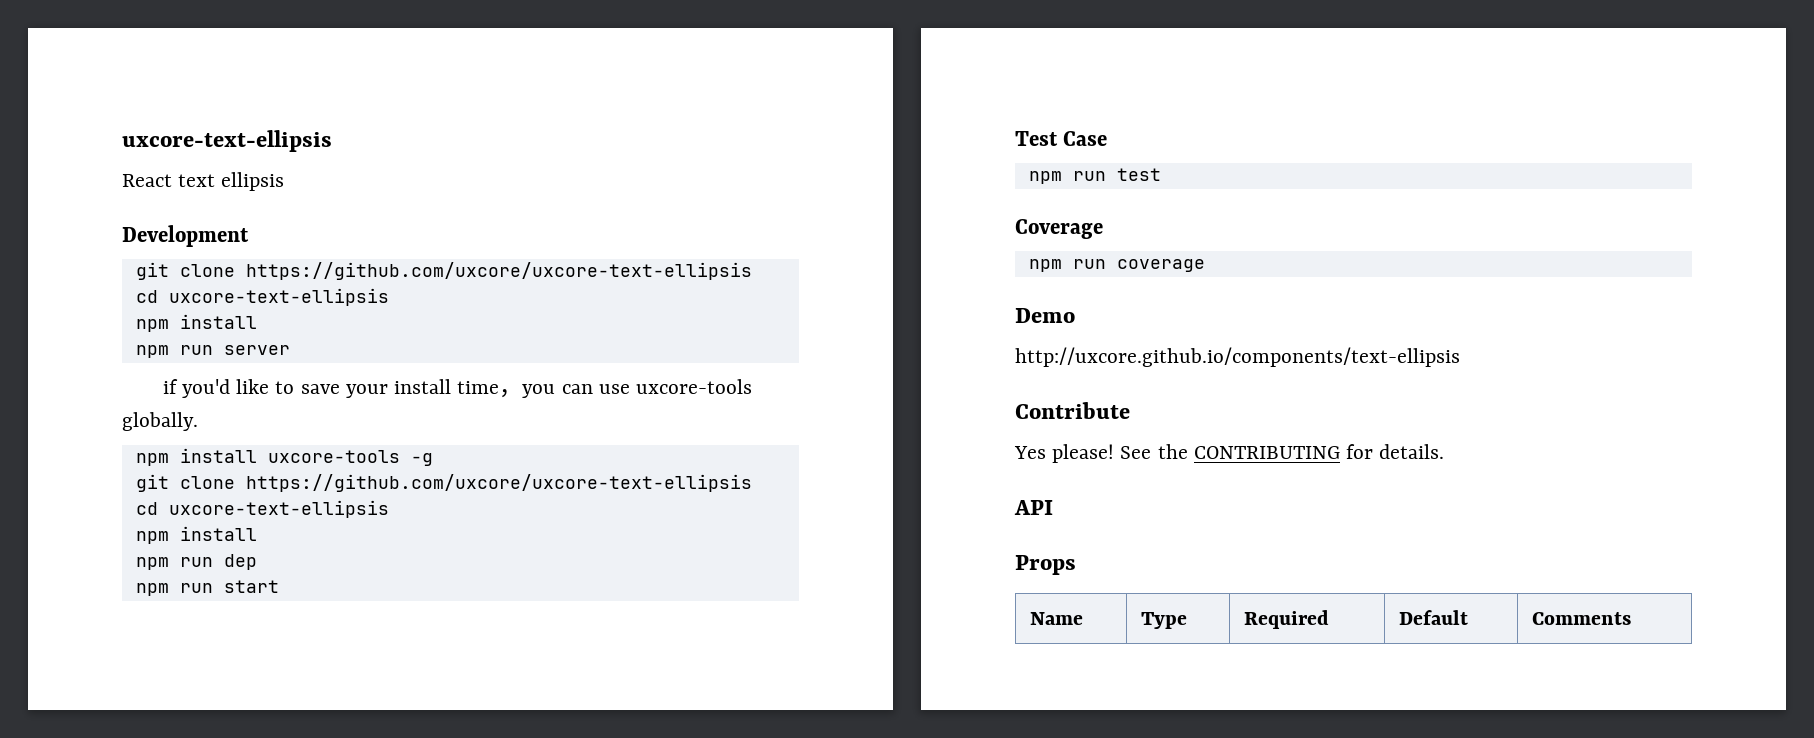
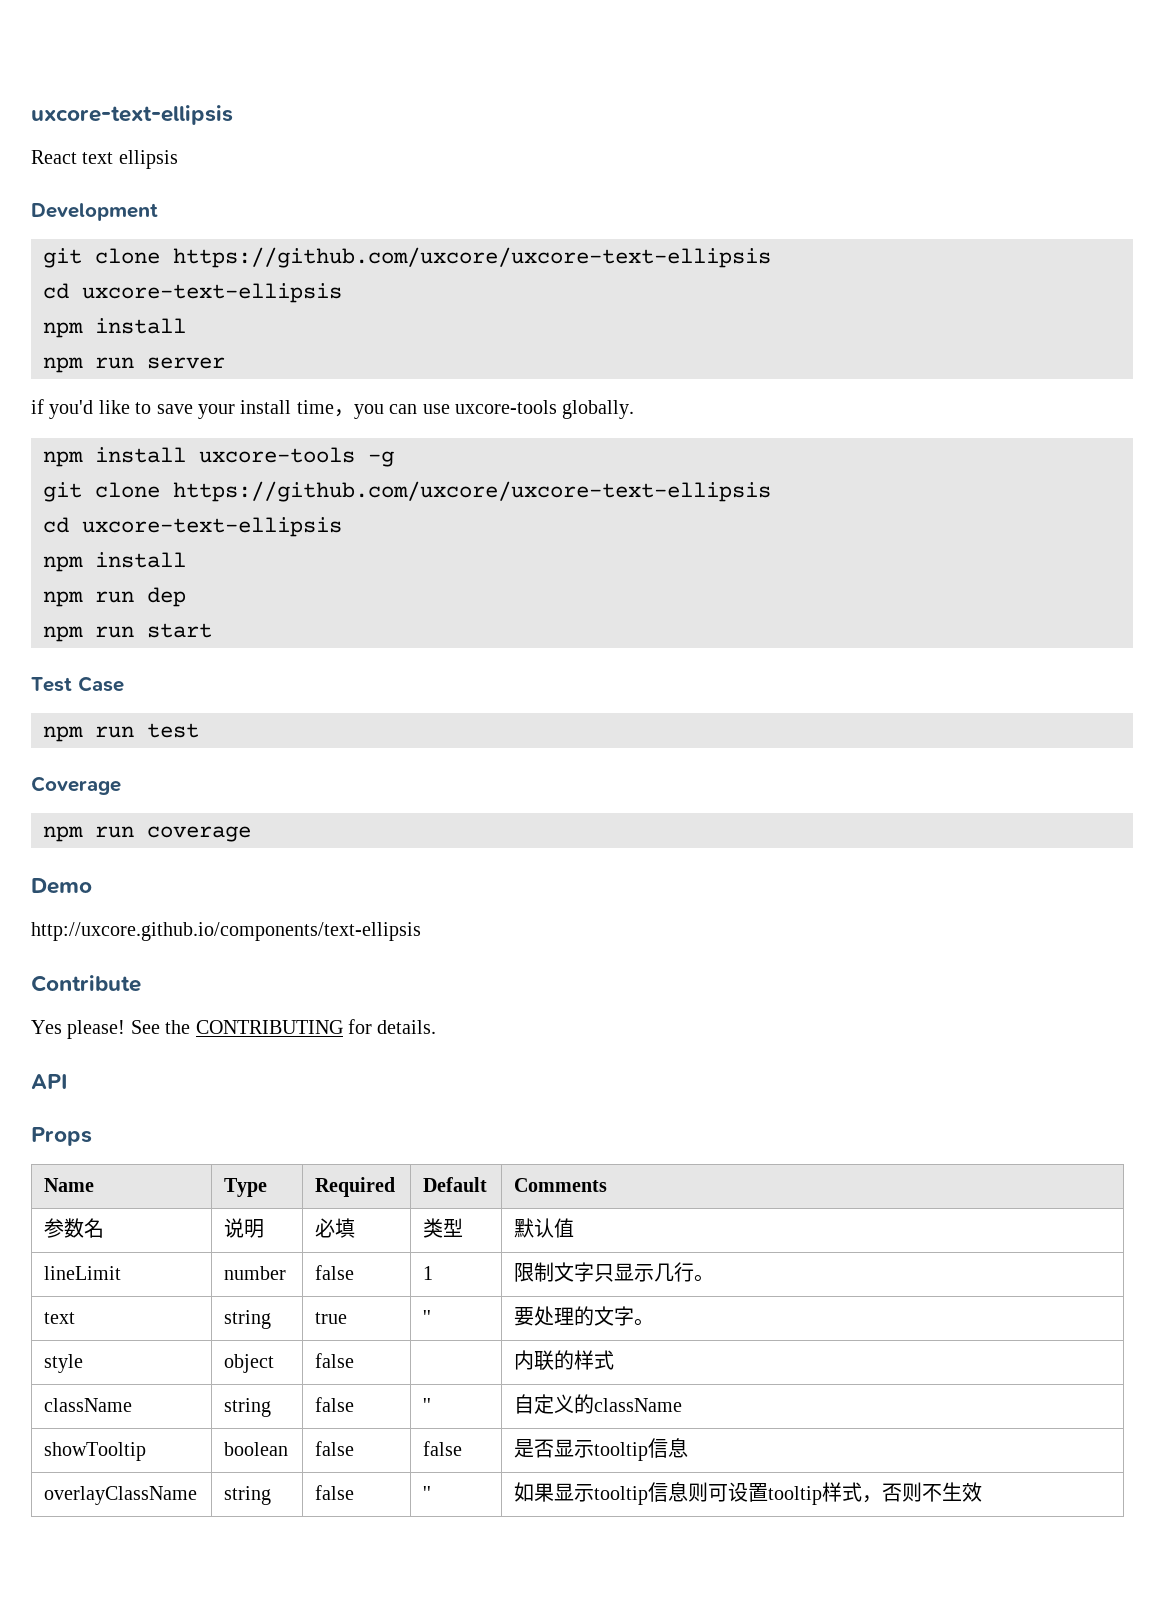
+ 参数名 | 说明 | 必填 | 类型 | 默认值
+ lineLimit | number | false | 1 | 限制文字只显示几行。
+ text | string | true | '' | 要处理的文字。
+ style | object | false | | 内联的样式
+ className | string | false | '' | 自定义的className
+ showTooltip | boolean | false | false | 是否显示tooltip信息
+ overlayClassName | string | false | '' | 如果显示tooltip信息则可设置tooltip样式，否则不生效

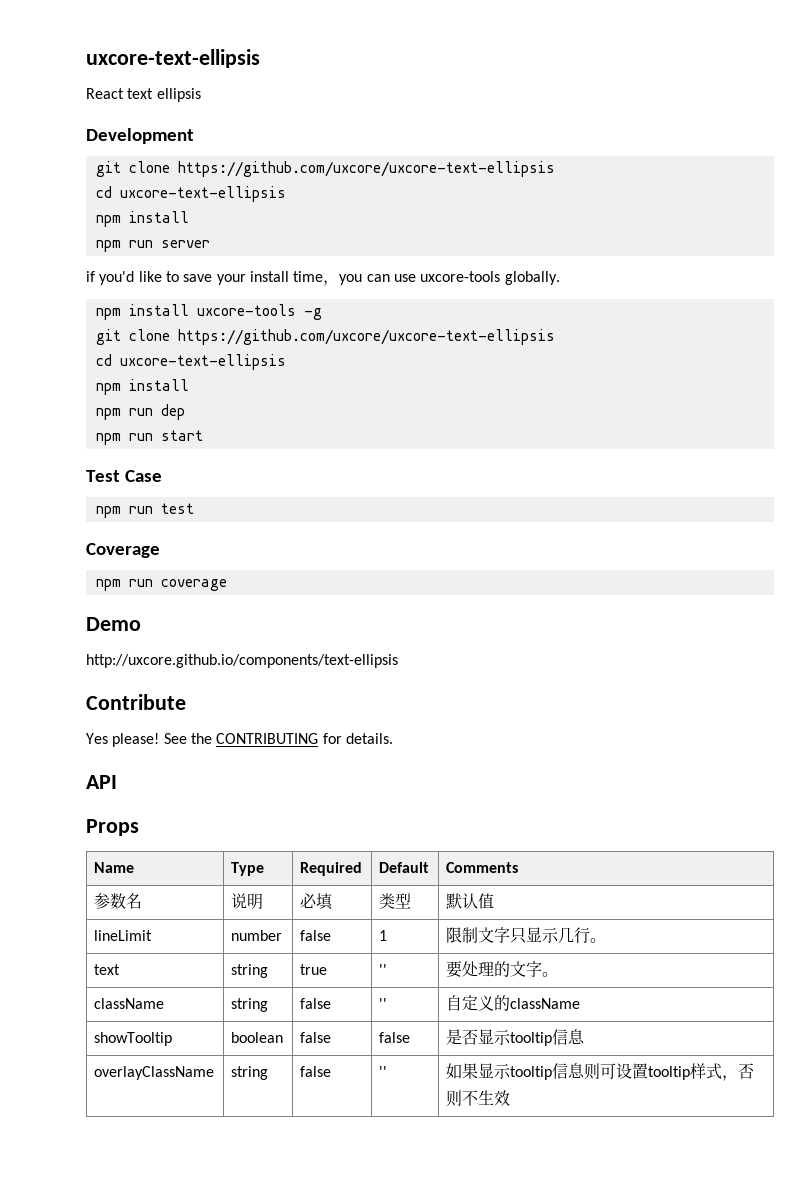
- style | object | false | | 内联的样式

